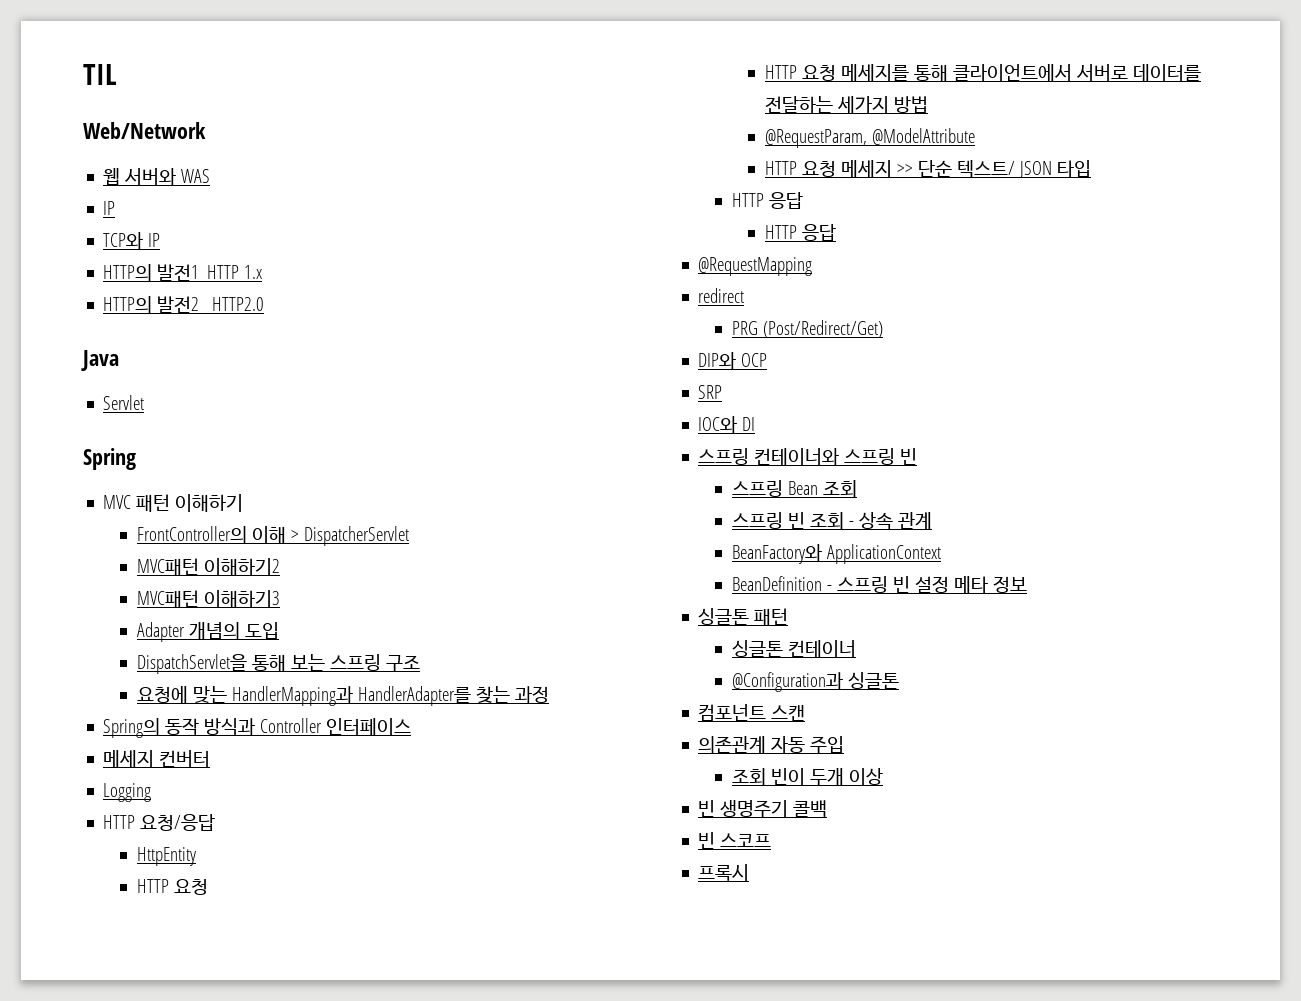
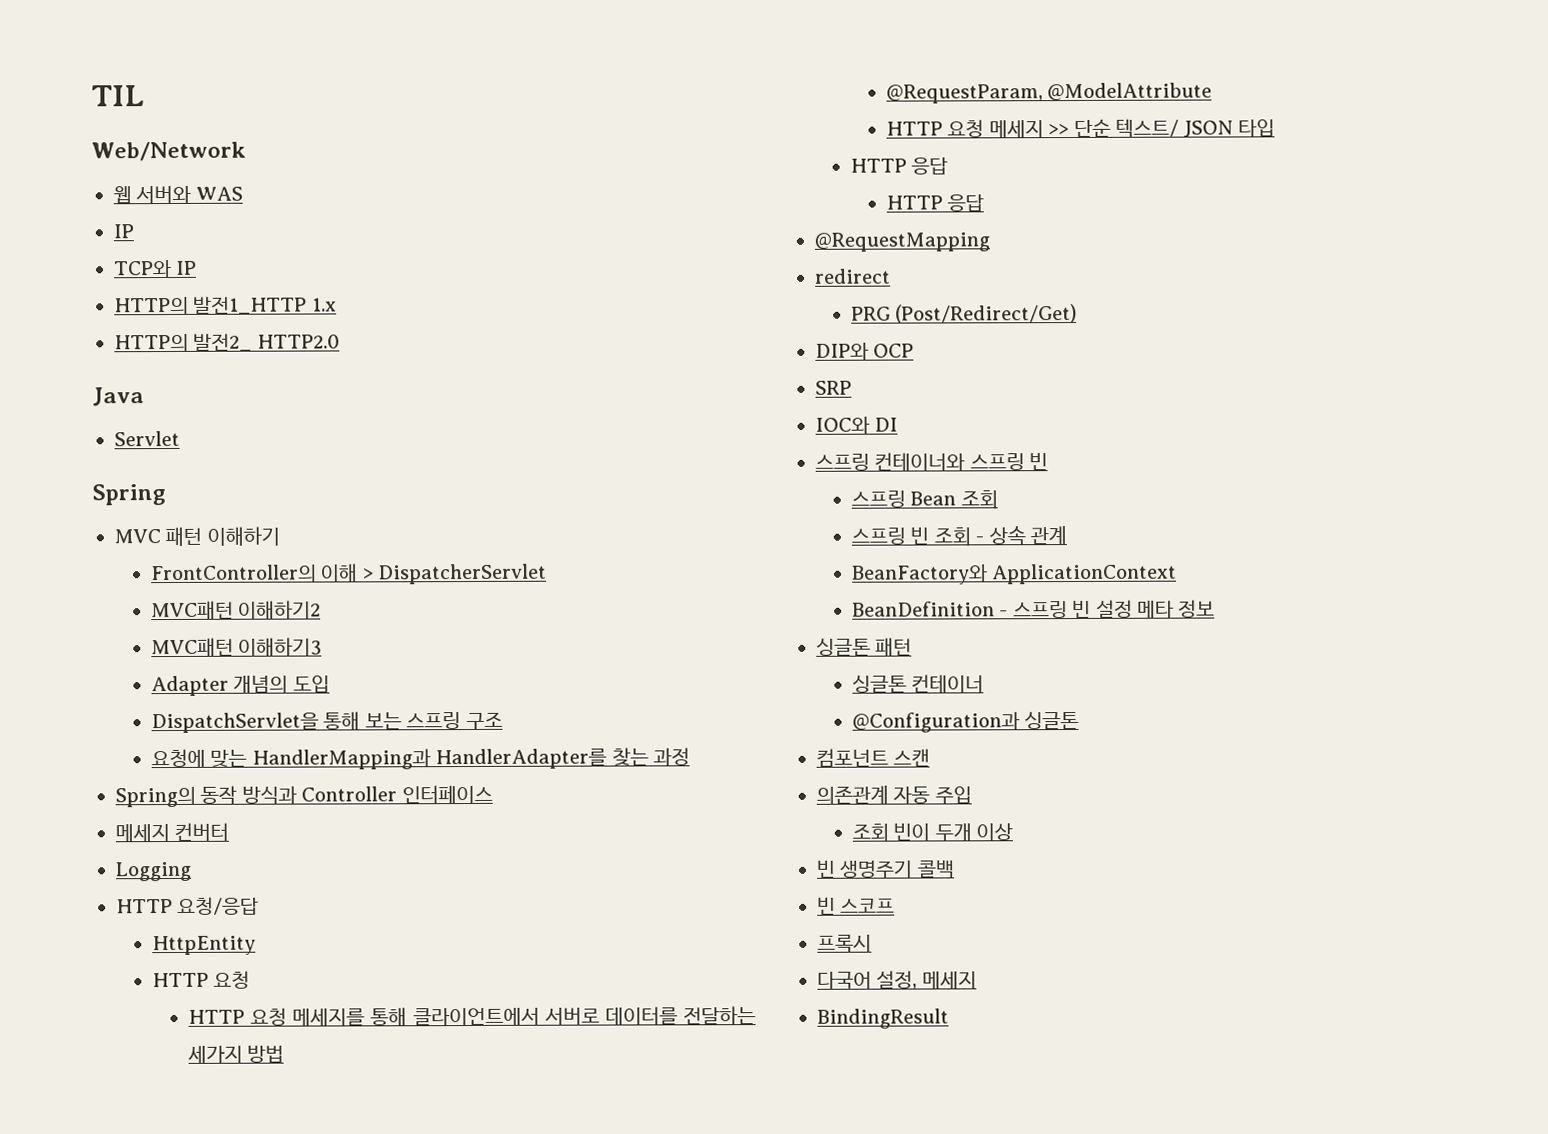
+ 다국어 설정, 메세지
+ BindingResult

